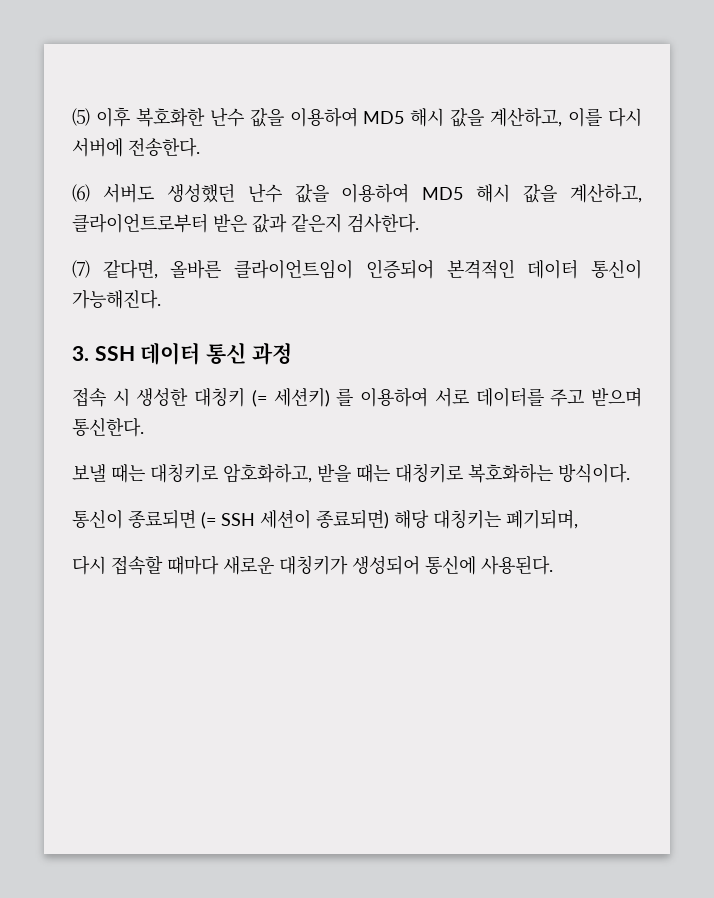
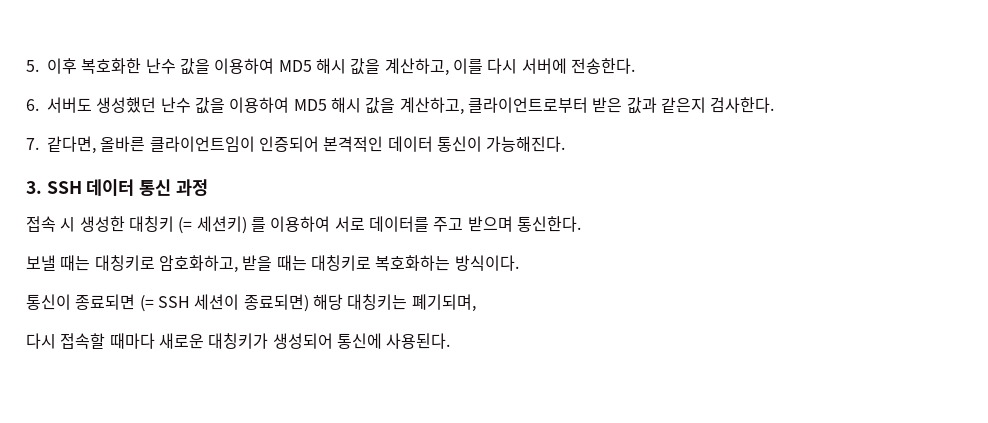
- ⑸ 이후 복호화한 난수 값을 이용하여 MD5 해시 값을 계산하고, 이를 다시 서버에 전송한다.
+ 5. 이후 복호화한 난수 값을 이용하여 MD5 해시 값을 계산하고, 이를 다시 서버에 전송한다.
- ⑹ 서버도 생성했던 난수 값을 이용하여 MD5 해시 값을 계산하고, 클라이언트로부터 받은 값과 같은지 검사한다.
+ 6. 서버도 생성했던 난수 값을 이용하여 MD5 해시 값을 계산하고, 클라이언트로부터 받은 값과 같은지 검사한다.
- ⑺ 같다면, 올바른 클라이언트임이 인증되어 본격적인 데이터 통신이 가능해진다.
+ 7. 같다면, 올바른 클라이언트임이 인증되어 본격적인 데이터 통신이 가능해진다.

